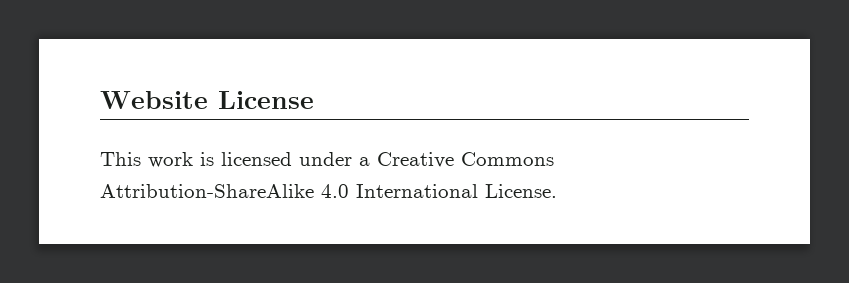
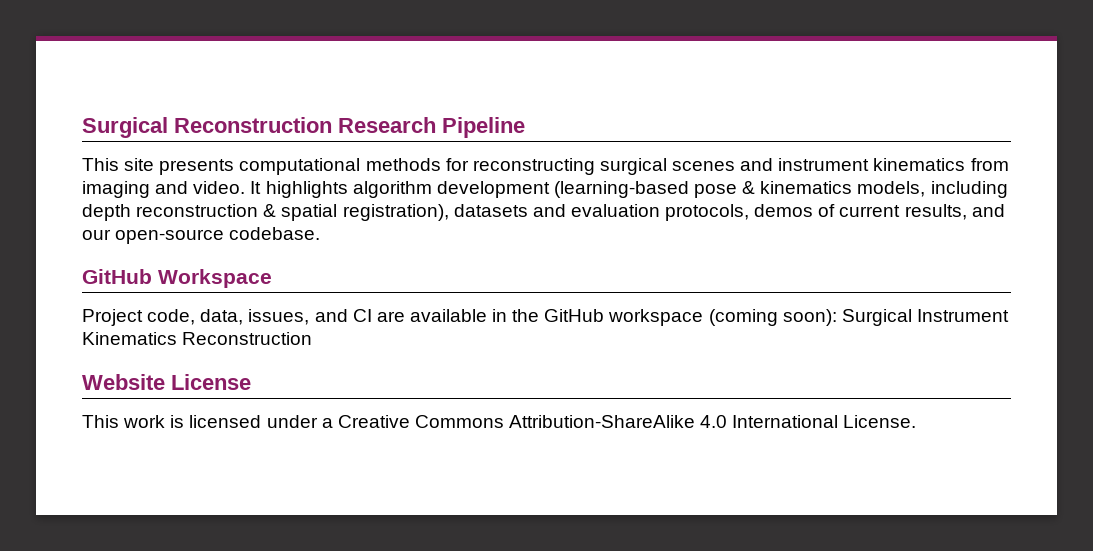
+ Surgical Reconstruction Research Pipeline
+ This site presents computational methods for reconstructing surgical scenes and instrument kinematics from imaging and video. It highlights algorithm development (learning-based pose & kinematics models, including depth reconstruction & spatial registration), datasets and evaluation protocols, demos of current results, and our open-source codebase.
+ GitHub Workspace
+ Project code, data, issues, and CI are available in the GitHub workspace (coming soon): Surgical Instrument Kinematics Reconstruction

